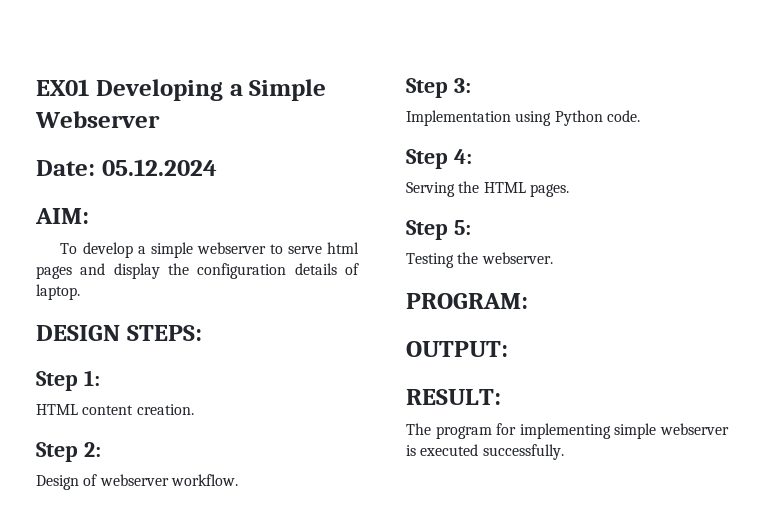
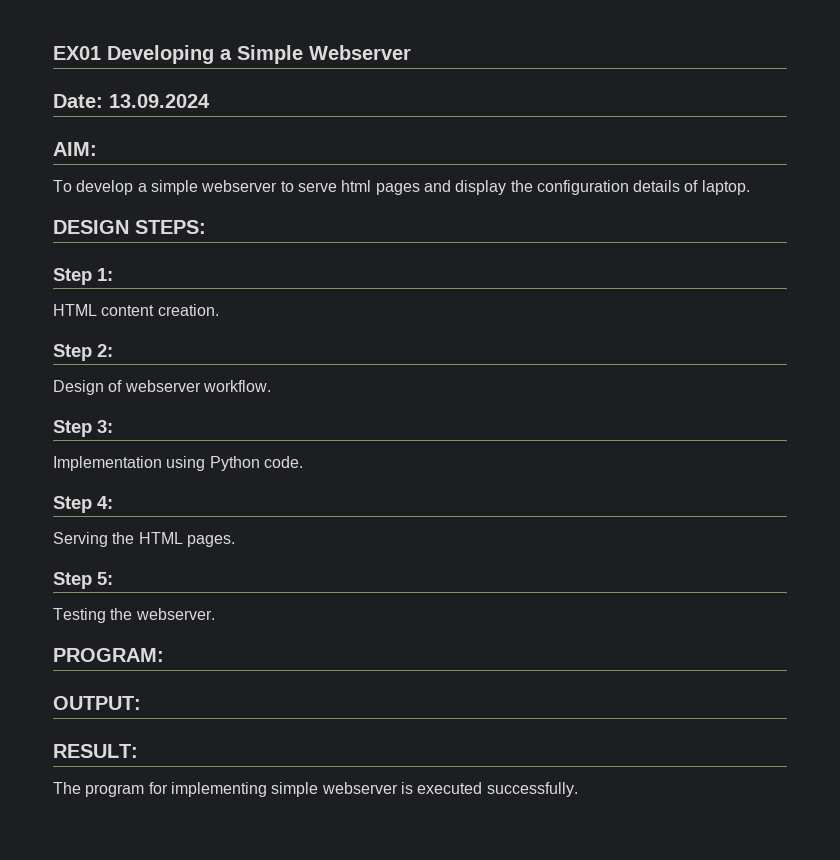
- Date: 05.12.2024
+ Date: 13.09.2024

